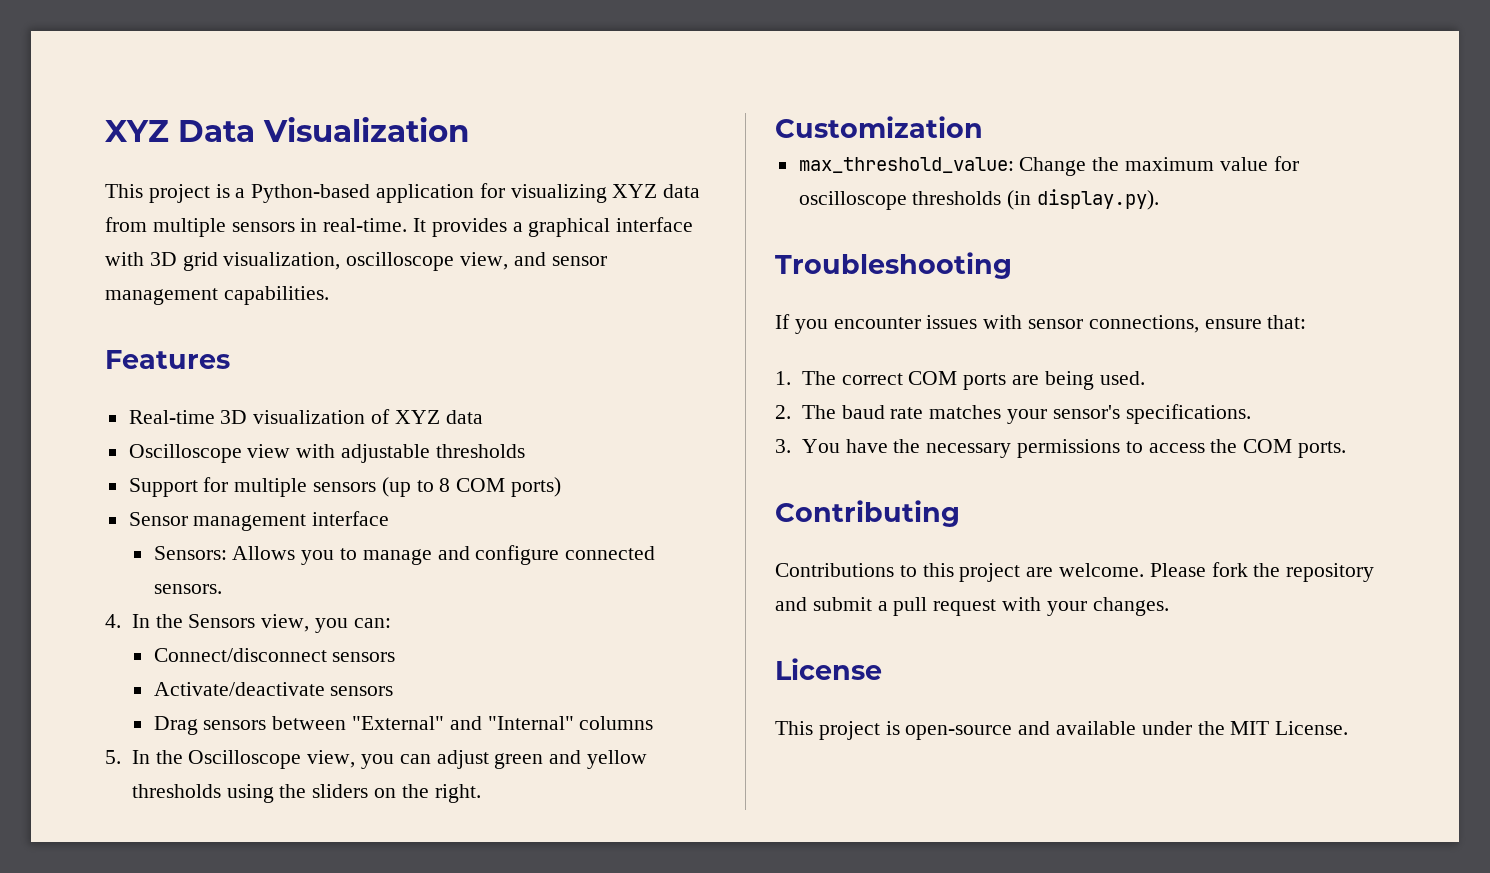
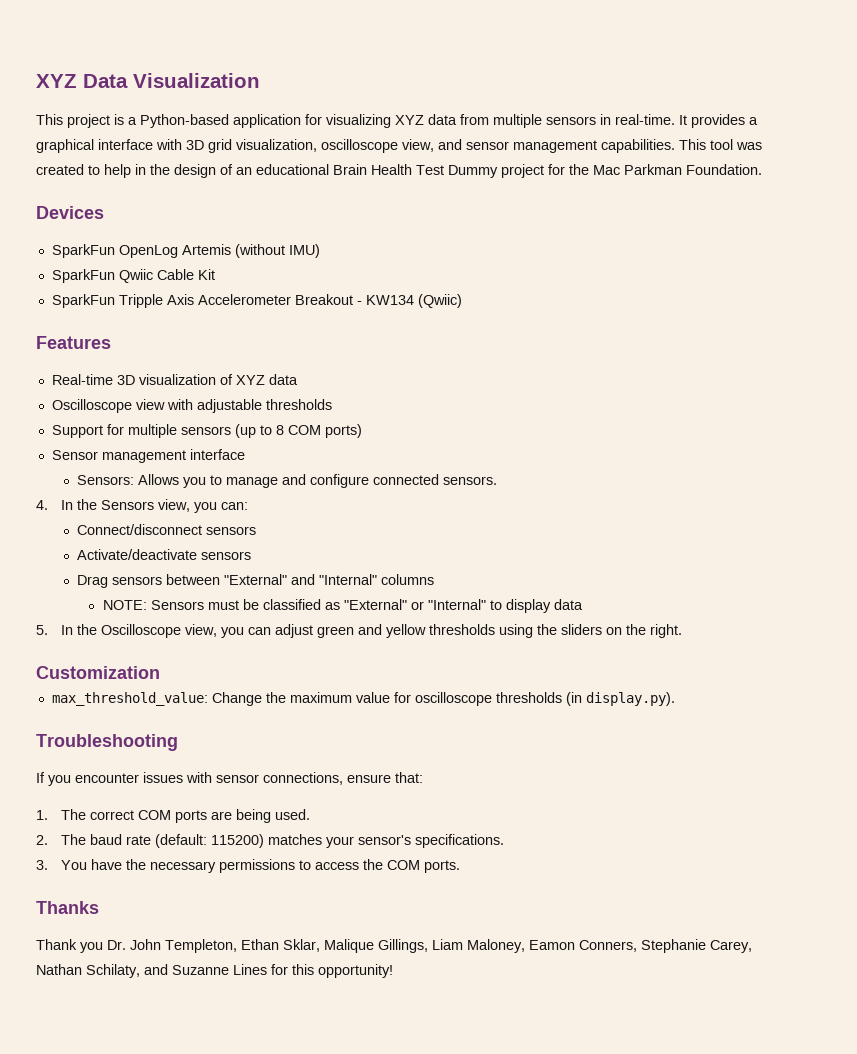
+ This tool was created to help in the design of an educational Brain Health Test Dummy project for the Mac Parkman Foundation.
+ Devices
+ SparkFun OpenLog Artemis (without IMU)
+ SparkFun Qwiic Cable Kit
+ SparkFun Tripple Axis Accelerometer Breakout - KW134 (Qwiic)
+ NOTE: Sensors must be classified as "External" or "Internal" to display data
- 2. The baud rate matches your sensor's specifications.
+ 2. The baud rate (default: 115200) matches your sensor's specifications.
- Contributing
- Contributions to this project are welcome. Please fork the repository and submit a pull request with your changes.
- License
- This project is open-source and available under the MIT License.
+ Thanks
+ Thank you Dr. John Templeton, Ethan Sklar, Malique Gillings, Liam Maloney, Eamon Conners, Stephanie Carey, Nathan Schilaty, and Suzanne Lines for this opportunity!

